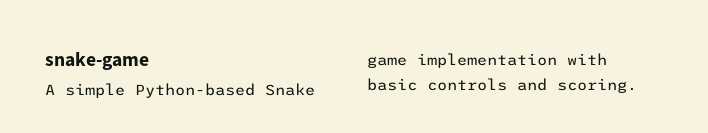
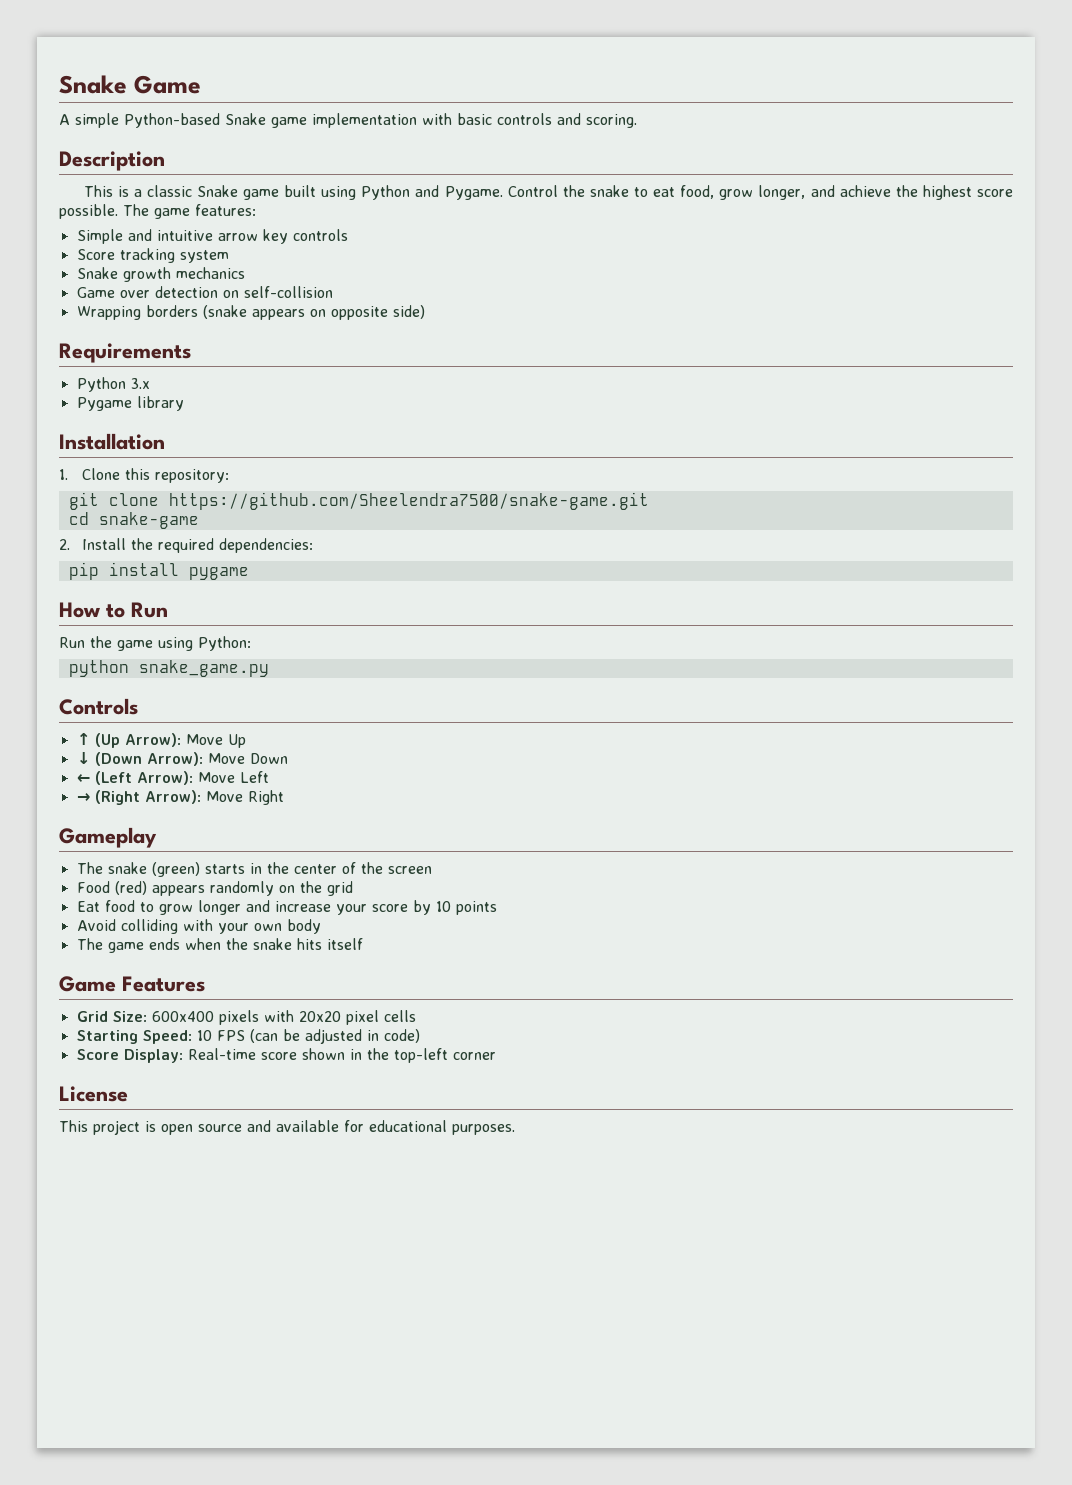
- snake-game
+ Snake Game
+ Description
+ This is a classic Snake game built using Python and Pygame. Control the snake to eat food, grow longer, and achieve the highest score possible. The game features:
+ Simple and intuitive arrow key controls
+ Score tracking system
+ Snake growth mechanics
+ Game over detection on self-collision
+ Wrapping borders (snake appears on opposite side)
+ Requirements
+ Python 3.x
+ Pygame library
+ Installation
+ 1. Clone this repository:
+ git clone https://github.com/Sheelendra7500/snake-game.git
+ cd snake-game
+ 2. Install the required dependencies:
+ pip install pygame
+ How to Run
+ Run the game using Python:
+ python snake_game.py
+ Controls
+ ↑ (Up Arrow): Move Up
+ ↓ (Down Arrow): Move Down
+ ← (Left Arrow): Move Left
+ → (Right Arrow): Move Right
+ Gameplay
+ The snake (green) starts in the center of the screen
+ Food (red) appears randomly on the grid
+ Eat food to grow longer and increase your score by 10 points
+ Avoid colliding with your own body
+ The game ends when the snake hits itself
+ Game Features
+ Grid Size: 600x400 pixels with 20x20 pixel cells
+ Starting Speed: 10 FPS (can be adjusted in code)
+ Score Display: Real-time score shown in the top-left corner
+ License
+ This project is open source and available for educational purposes.

